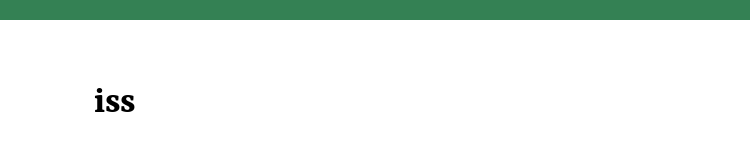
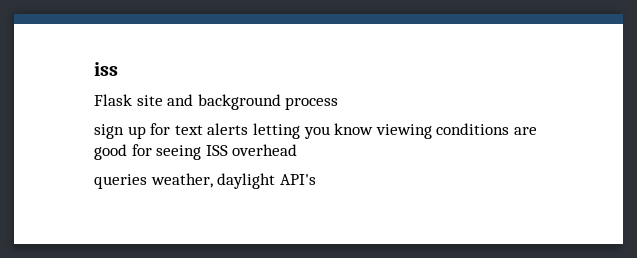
+ Flask site and background process
+ sign up for text alerts letting you know viewing conditions are good for seeing ISS overhead
+ queries weather, daylight API's

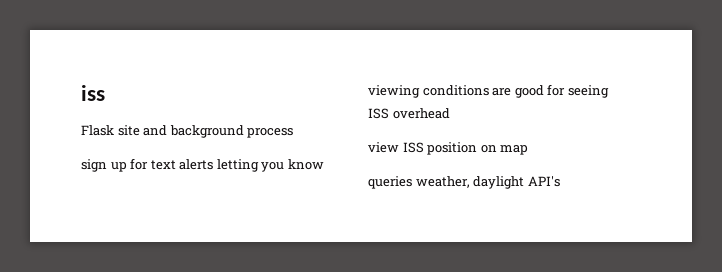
+ view ISS position on map

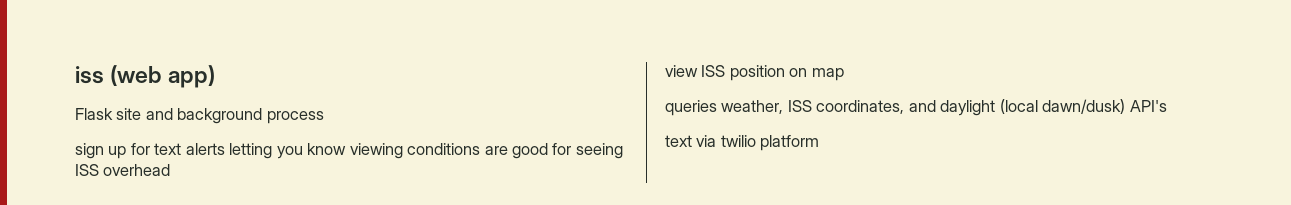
- iss
+ iss (web app)
- queries weather, daylight API's
+ queries weather, ISS coordinates, and daylight (local dawn/dusk) API's
+ text via twilio platform

